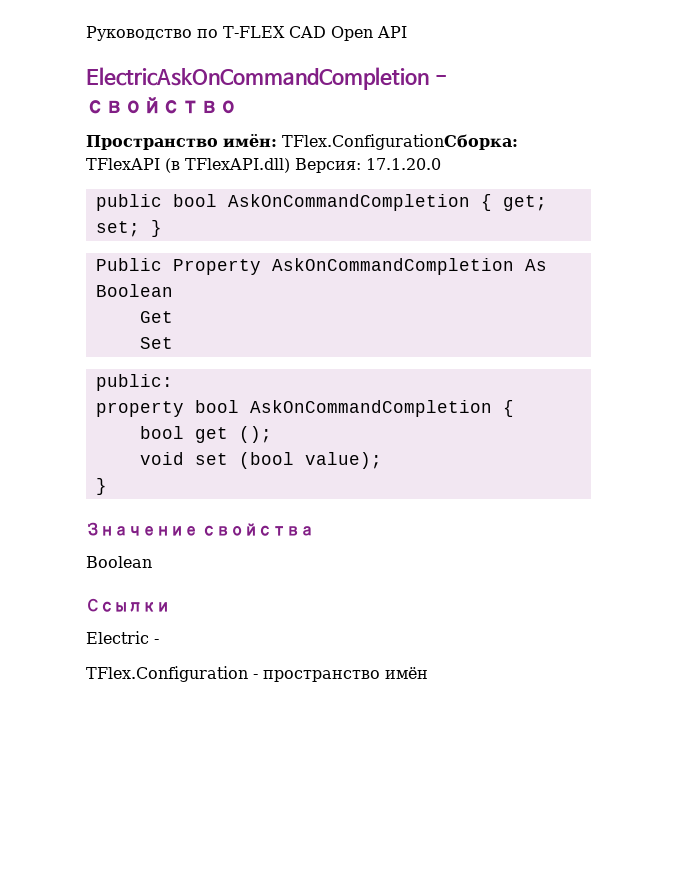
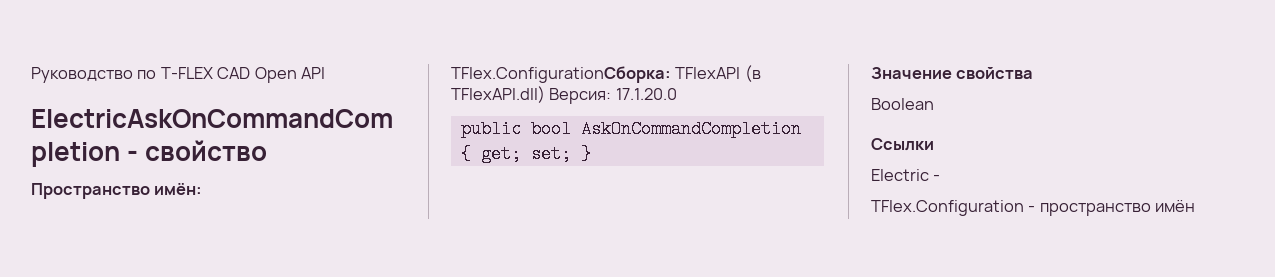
- Public Property AskOnCommandCompletion As Boolean
- Get
- Set
- public:
- property bool AskOnCommandCompletion {
- bool get ();
- void set (bool value);
- }

